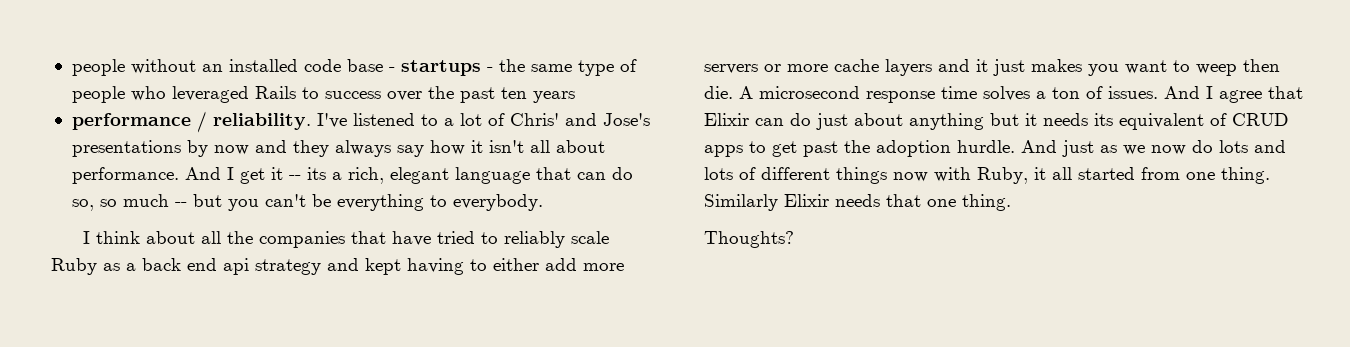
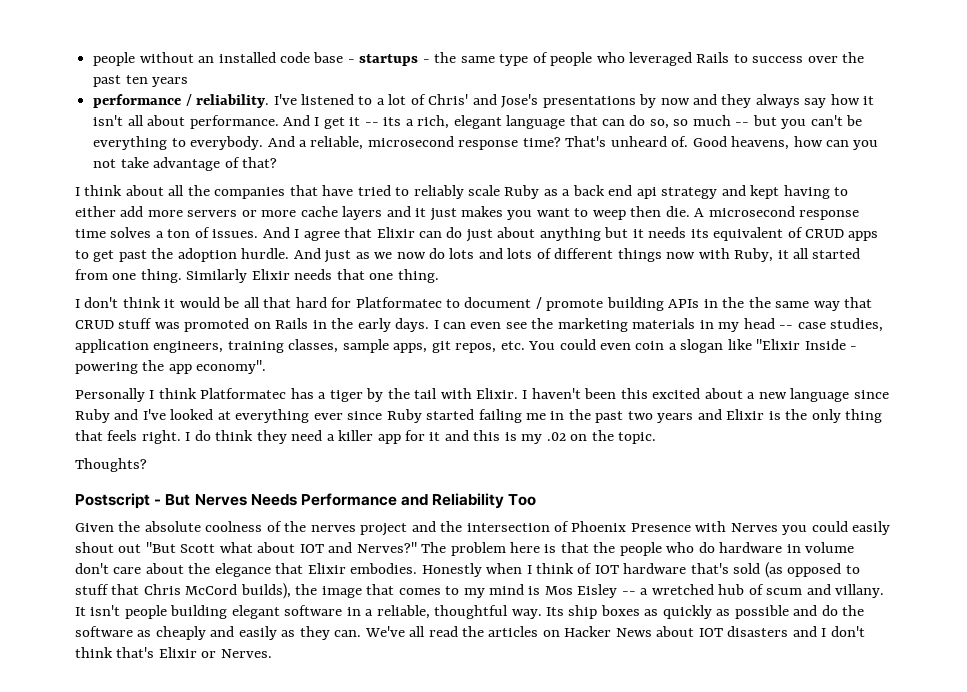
+ And a reliable, microsecond response time? That's unheard of. Good heavens, how can you not take advantage of that?
+ I don't think it would be all that hard for Platformatec to document / promote building APIs in the the same way that CRUD stuff was promoted on Rails in the early days. I can even see the marketing materials in my head -- case studies, application engineers, training classes, sample apps, git repos, etc. You could even coin a slogan like "Elixir Inside - powering the app economy".
+ Personally I think Platformatec has a tiger by the tail with Elixir. I haven't been this excited about a new language since Ruby and I've looked at everything ever since Ruby started failing me in the past two years and Elixir is the only thing that feels right. I do think they need a killer app for it and this is my .02 on the topic.
  Thoughts?
+ Postscript - But Nerves Needs Performance and Reliability Too
+ Given the absolute coolness of the nerves project and the intersection of Phoenix Presence with Nerves you could easily shout out "But Scott what about IOT and Nerves?" The problem here is that the people who do hardware in volume don't care about the elegance that Elixir embodies. Honestly when I think of IOT hardware that's sold (as opposed to stuff that Chris McCord builds), the image that comes to my mind is Mos Eisley -- a wretched hub of scum and villany. It isn't people building elegant software in a reliable, thoughtful way. Its ship boxes as quickly as possible and do the software as cheaply and easily as they can. We've all read the articles on Hacker News about IOT disasters and I don't think that's Elixir or Nerves.

